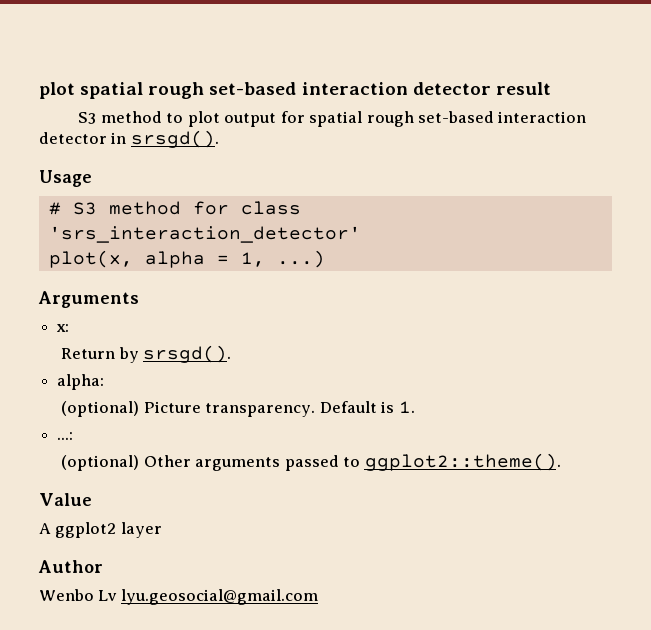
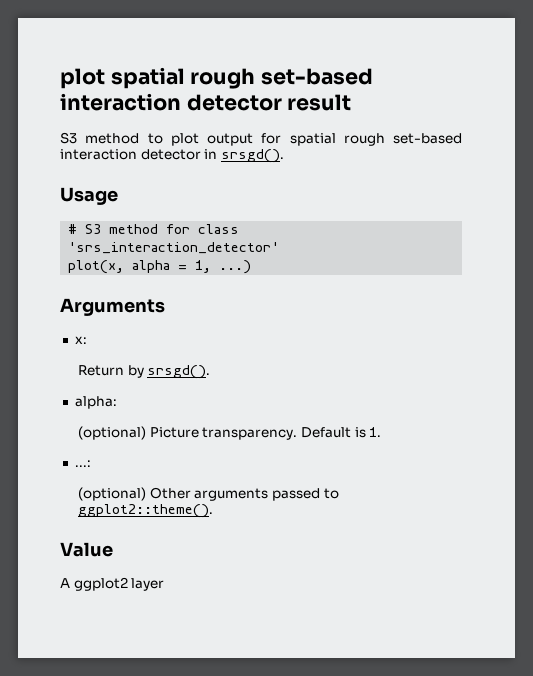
- Author
- Wenbo Lv lyu.geosocial@gmail.com

